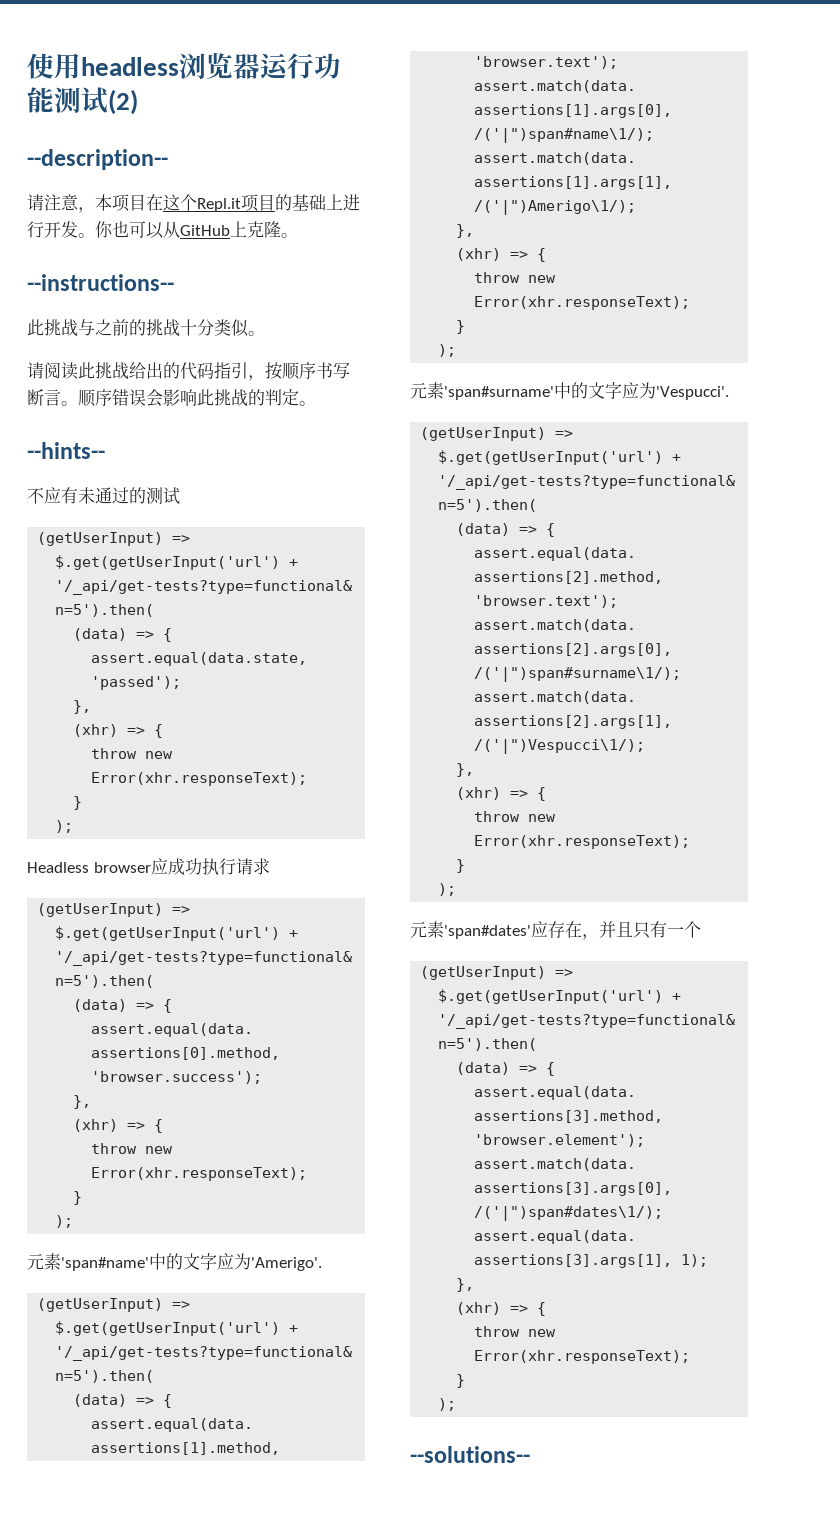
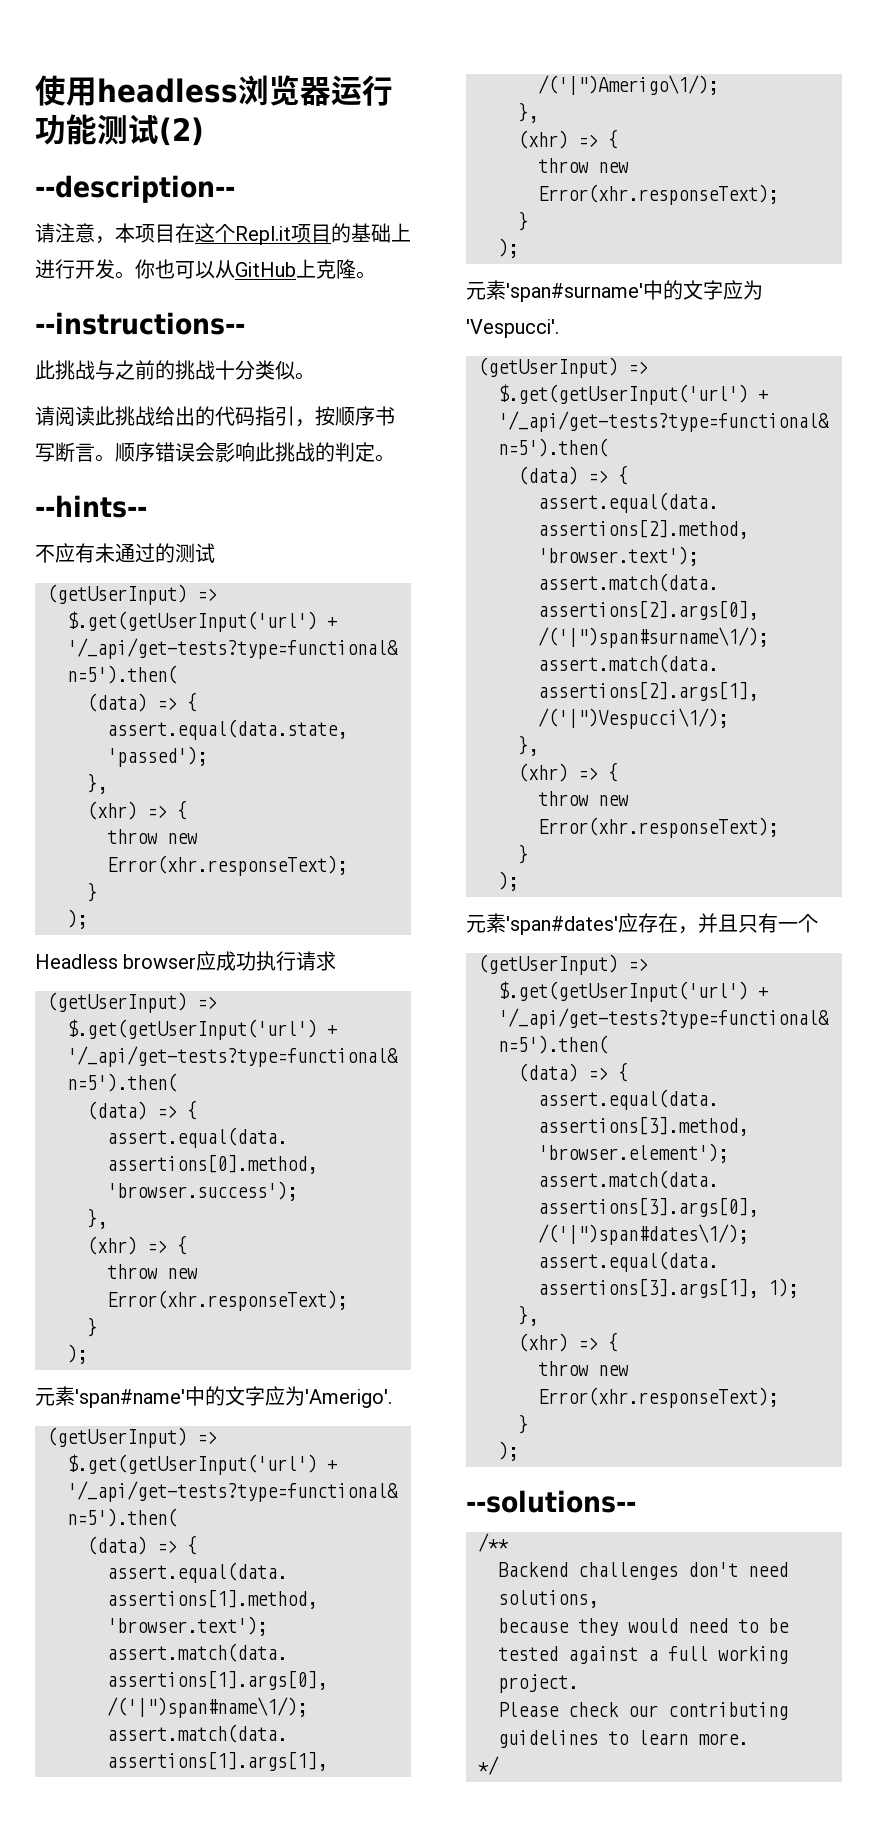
+ /**
+ Backend challenges don't need solutions,
+ because they would need to be tested against a full working project.
+ Please check our contributing guidelines to learn more.
+ */

